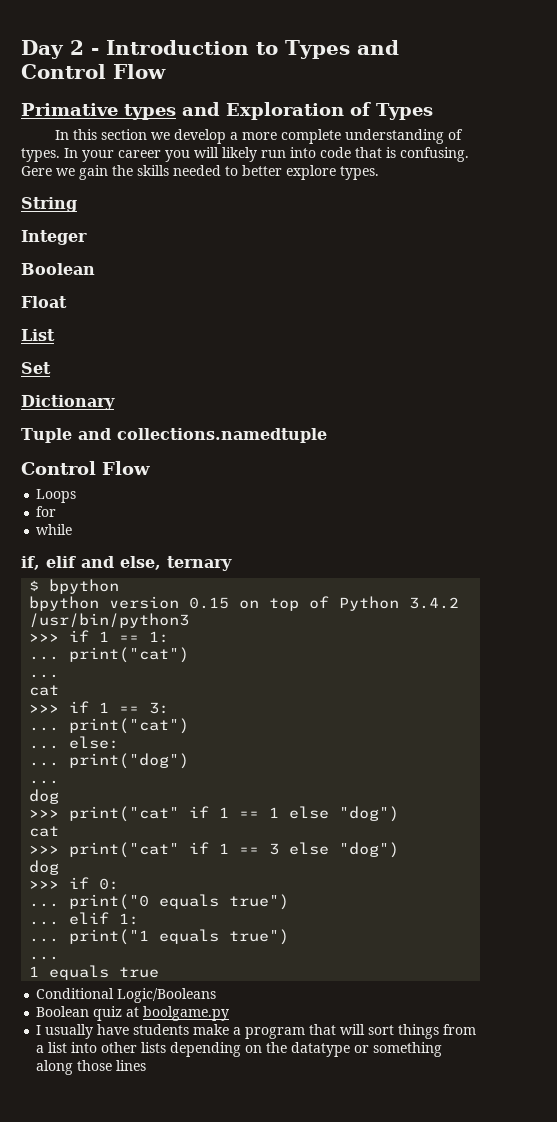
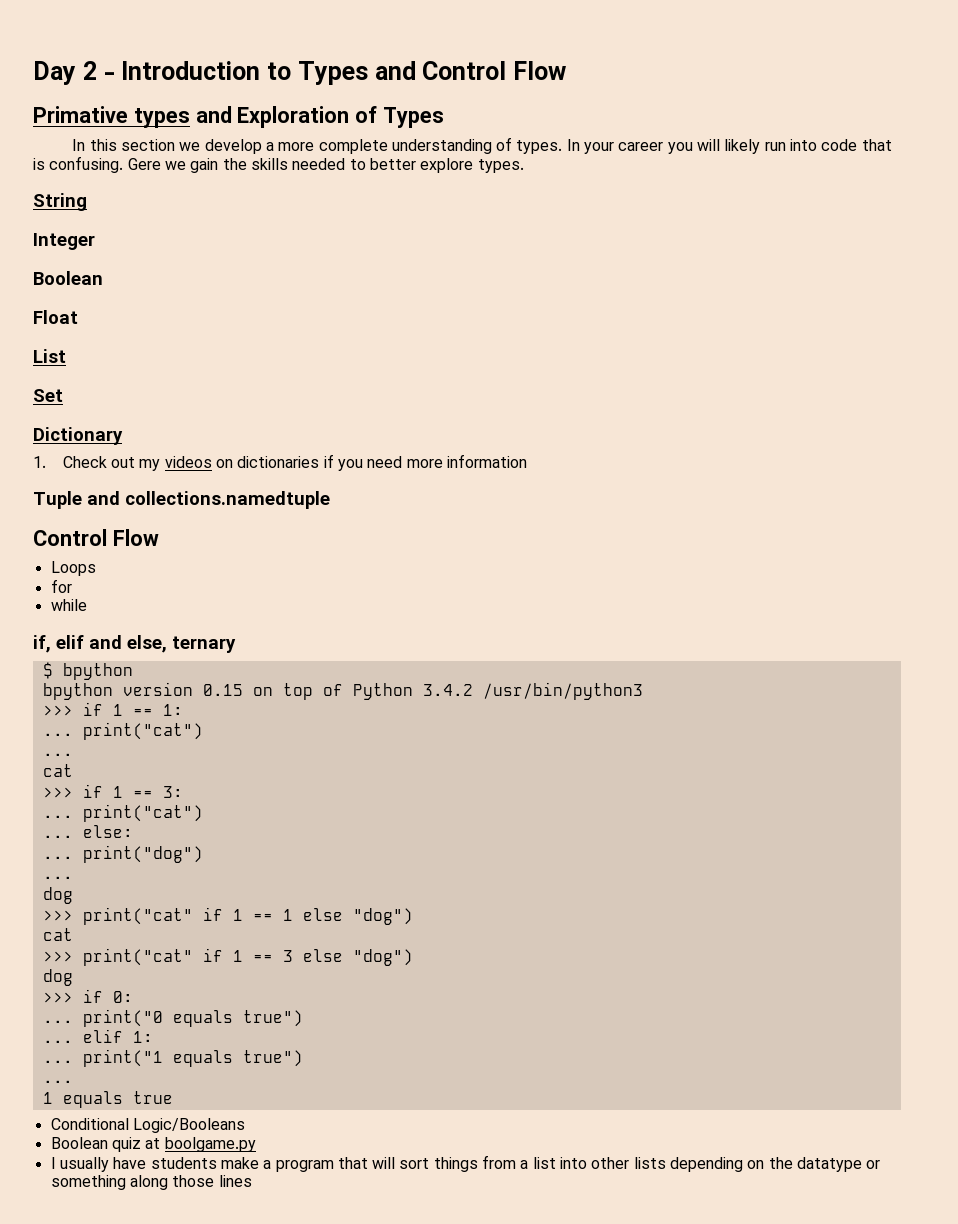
+ 1. Check out my videos on dictionaries if you need more information

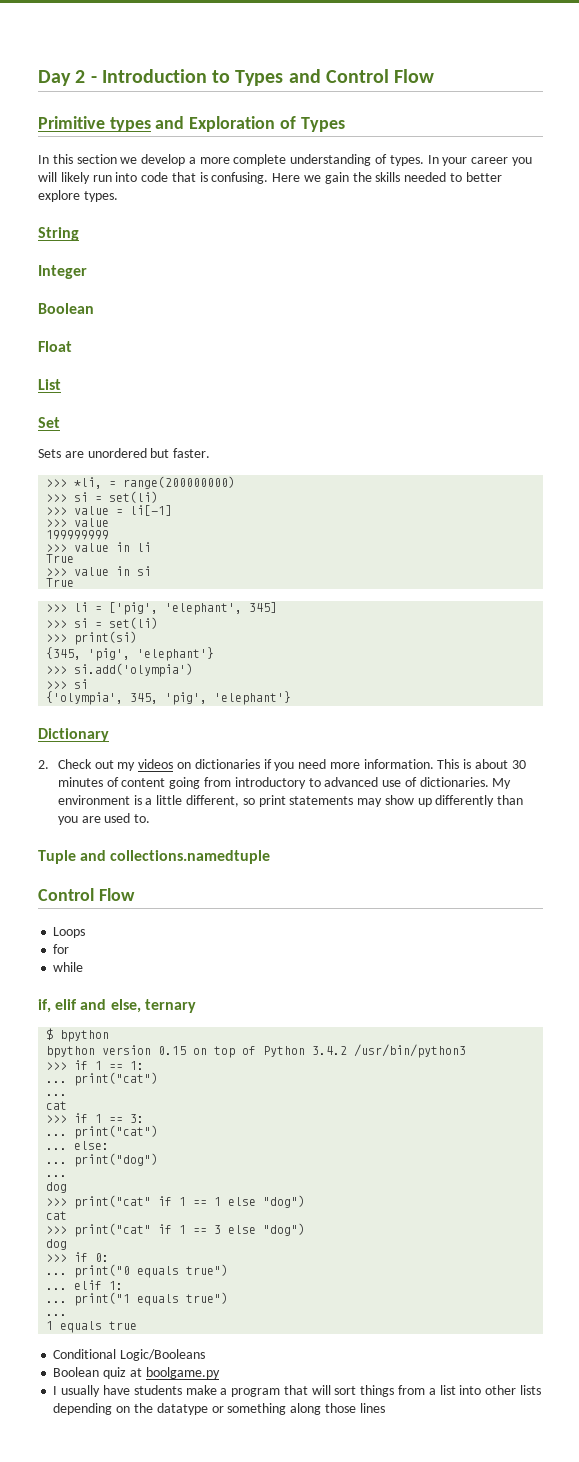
- Primative types and Exploration of Types
+ Primitive types and Exploration of Types
- Gere we gain the skills needed to better explore types.
+ Here we gain the skills needed to better explore types.
+ Sets are unordered but faster.
+ >>> *li, = range(200000000)
+ >>> si = set(li)
+ >>> value = li[-1]
+ >>> value
+ 199999999
+ >>> value in li
+ True
+ >>> value in si
+ True
+ >>> li = ['pig', 'elephant', 345]
+ >>> si = set(li)
+ >>> print(si)
+ {345, 'pig', 'elephant'}
+ >>> si.add('olympia')
+ >>> si
+ {'olympia', 345, 'pig', 'elephant'}
- 1. Check out my videos on dictionaries if you need more information
+ 2. Check out my videos on dictionaries if you need more information. This is about 30 minutes of content going from introductory to advanced use of dictionaries. My environment is a little different, so print statements may show up differently than you are used to.

